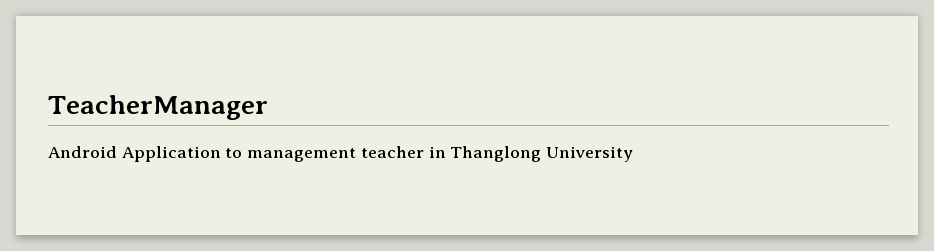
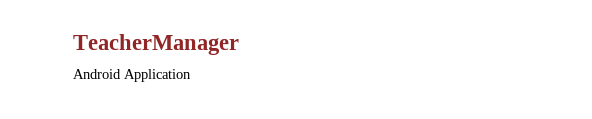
- Android Application to management teacher in Thanglong University
+ Android Application

